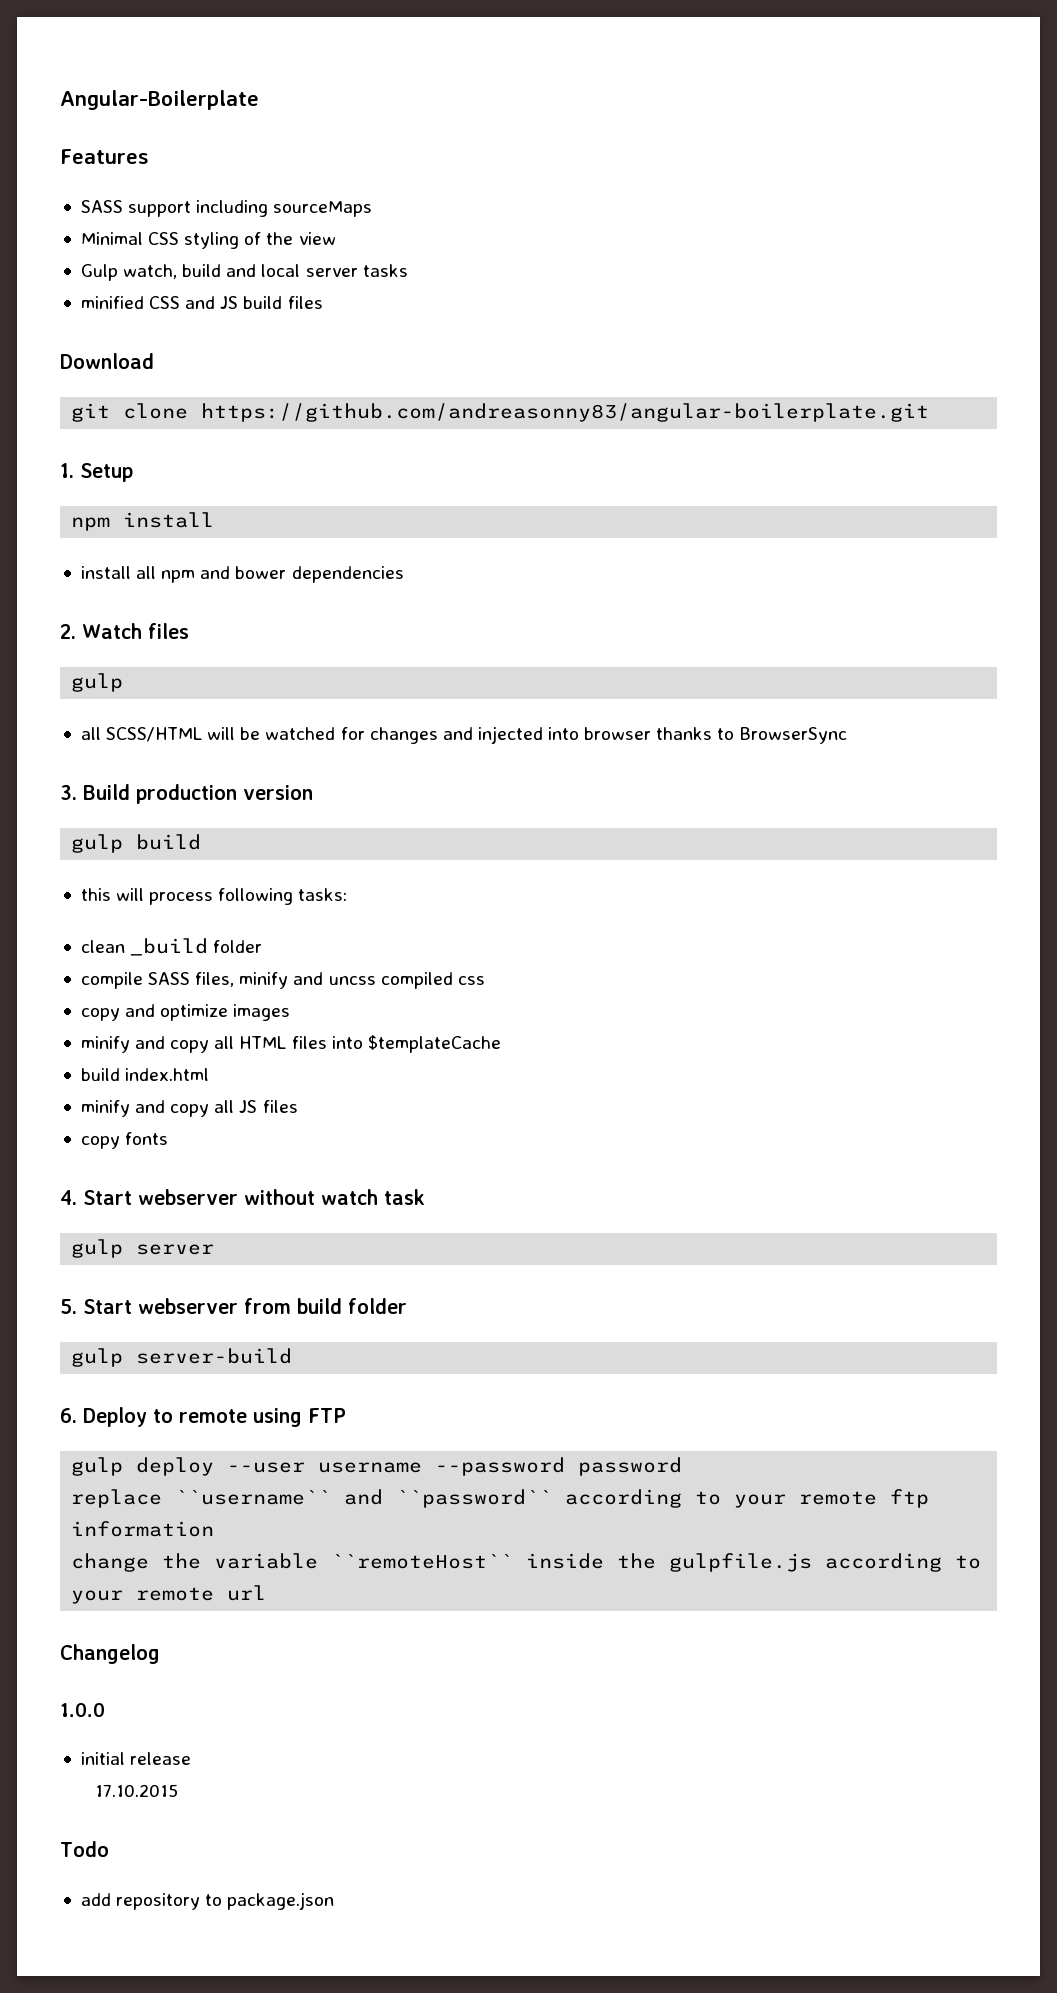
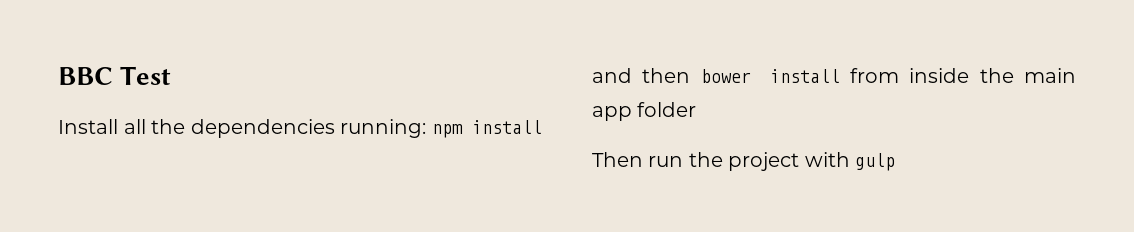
- Angular-Boilerplate
- Features
- SASS support including sourceMaps
- Minimal CSS styling of the view
- Gulp watch, build and local server tasks
- minified CSS and JS build files
- Download
- git clone https://github.com/andreasonny83/angular-boilerplate.git
- 1. Setup
- npm install
- install all npm and bower dependencies
- 2. Watch files
- gulp
- all SCSS/HTML will be watched for changes and injected into browser thanks to BrowserSync
- 3. Build production version
- gulp build
- this will process following tasks:
- clean _build folder
- compile SASS files, minify and uncss compiled css
- copy and optimize images
- minify and copy all HTML files into $templateCache
- build index.html
- minify and copy all JS files
- copy fonts
- 4. Start webserver without watch task
- gulp server
- 5. Start webserver from build folder
- gulp server-build
- 6. Deploy to remote using FTP
- gulp deploy --user username --password password
- replace ``username`` and ``password`` according to your remote ftp information
- change the variable ``remoteHost`` inside the gulpfile.js according to your remote url
- Changelog
- 1.0.0
- initial release
- 17.10.2015
- Todo
- add repository to package.json
+ BBC Test
+ Install all the dependencies running: npm install and then bower install from inside the main app folder
+ Then run the project with gulp

